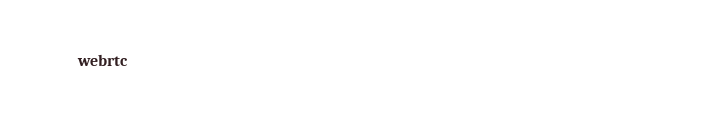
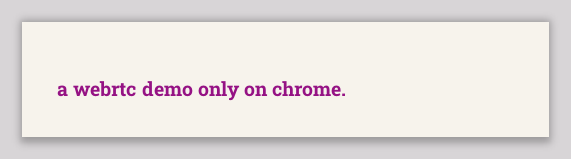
- webrtc
+ a webrtc demo only on chrome.

